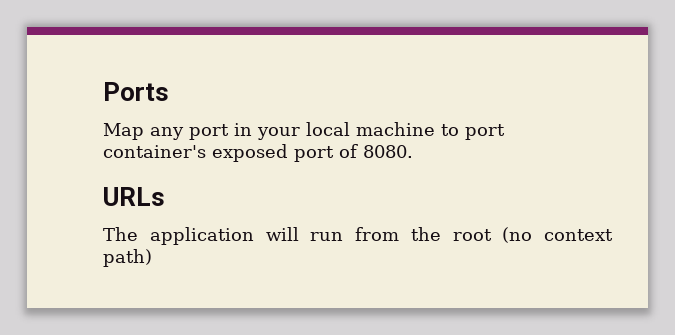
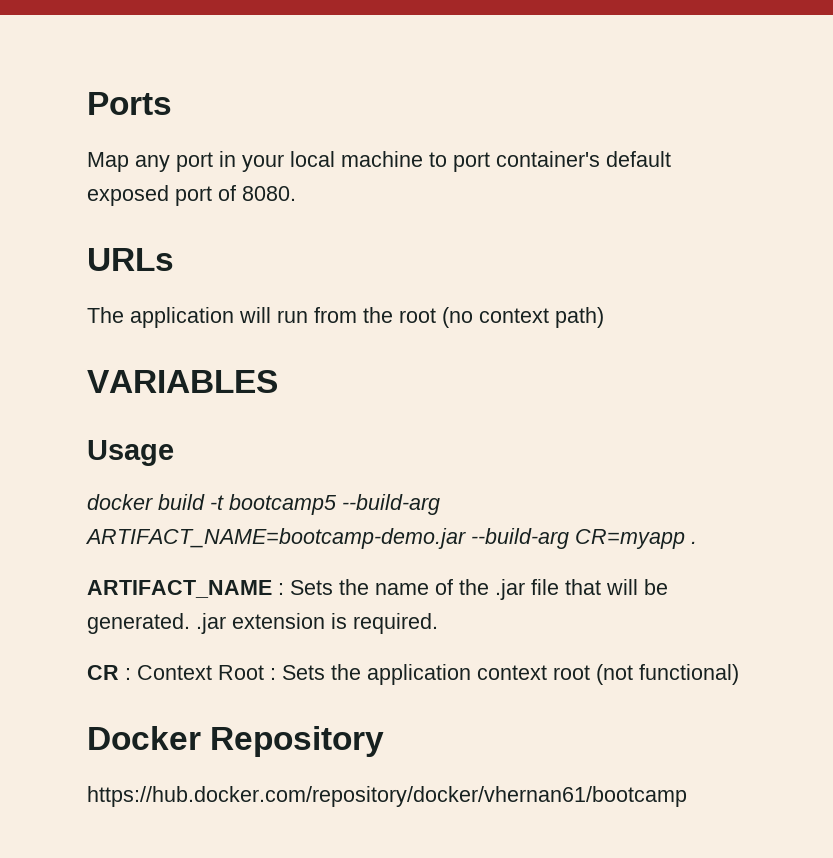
- Map any port in your local machine to port container's exposed port of 8080.
+ Map any port in your local machine to port container's default exposed port of 8080.
+ VARIABLES
+ Usage
+ docker build -t bootcamp5 --build-arg ARTIFACT_NAME=bootcamp-demo.jar --build-arg CR=myapp .
+ ARTIFACT_NAME : Sets the name of the .jar file that will be generated. .jar extension is required.
+ CR : Context Root : Sets the application context root (not functional)
+ Docker Repository
+ https://hub.docker.com/repository/docker/vhernan61/bootcamp

